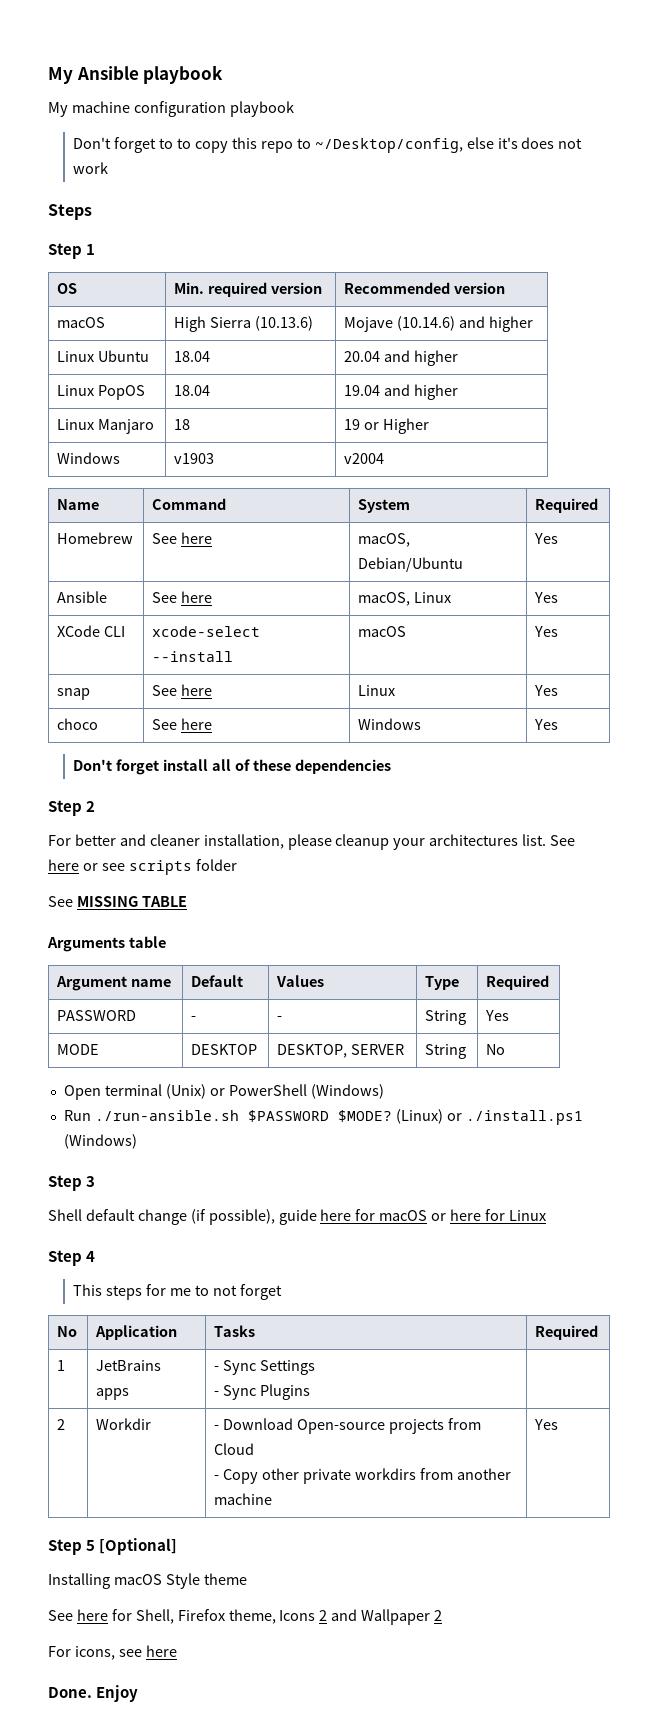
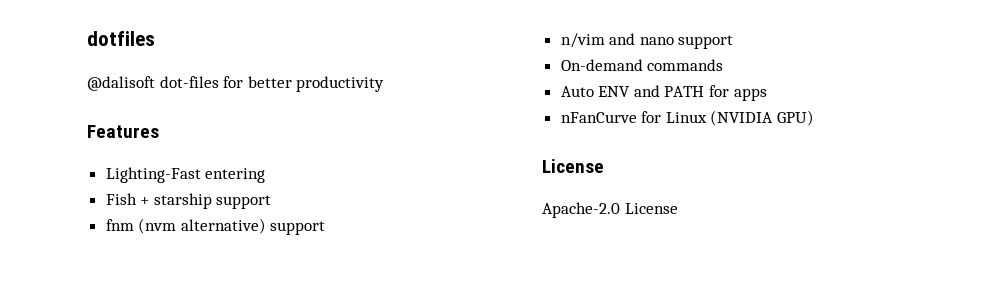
- My Ansible playbook
- My machine configuration playbook
- Don't forget to to copy this repo to ~/Desktop/config, else it's does not work
- Steps
- Step 1
- OS | Min. required version | Recommended version
- macOS | High Sierra (10.13.6) | Mojave (10.14.6) and higher
- Linux Ubuntu | 18.04 | 20.04 and higher
- Linux PopOS | 18.04 | 19.04 and higher
- Linux Manjaro | 18 | 19 or Higher
- Windows | v1903 | v2004
- Name | Command | System | Required
- Homebrew | See here | macOS, Debian/Ubuntu | Yes
- Ansible | See here | macOS, Linux | Yes
- XCode CLI | xcode-select --install | macOS | Yes
- snap | See here | Linux | Yes
- choco | See here | Windows | Yes
- Don't forget install all of these dependencies
- Step 2
- For better and cleaner installation, please cleanup your architectures list. See here or see scripts folder
- See MISSING TABLE
- Arguments table
- Argument name | Default | Values | Type | Required
- PASSWORD | - | - | String | Yes
- MODE | DESKTOP | DESKTOP, SERVER | String | No
- Open terminal (Unix) or PowerShell (Windows)
- Run ./run-ansible.sh $PASSWORD $MODE? (Linux) or ./install.ps1 (Windows)
- Step 3
- Shell default change (if possible), guide here for macOS or here for Linux
- Step 4
- This steps for me to not forget
- No | Application | Tasks | Required
- 1 | JetBrains apps | - Sync Settings
- - Sync Plugins |
- 2 | Workdir | - Download Open-source projects from Cloud
- - Copy other private workdirs from another machine | Yes
- Step 5 [Optional]
- Installing macOS Style theme
- See here for Shell, Firefox theme, Icons 2 and Wallpaper 2
- For icons, see here
- Done. Enjoy
+ dotfiles
+ @dalisoft dot-files for better productivity
+ Features
+ Lighting-Fast entering
+ Fish + starship support
+ fnm (nvm alternative) support
+ n/vim and nano support
+ On-demand commands
+ Auto ENV and PATH for apps
+ nFanCurve for Linux (NVIDIA GPU)
+ License
+ Apache-2.0 License

